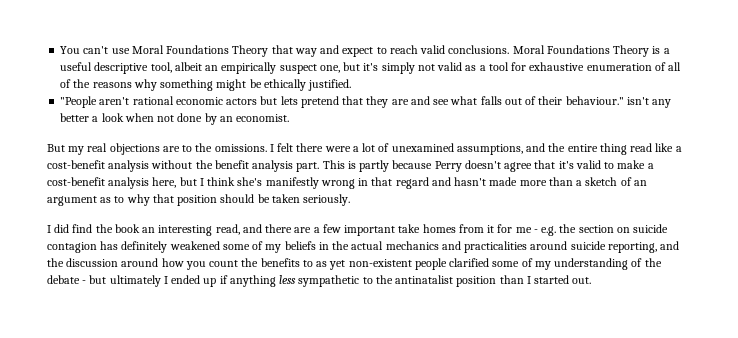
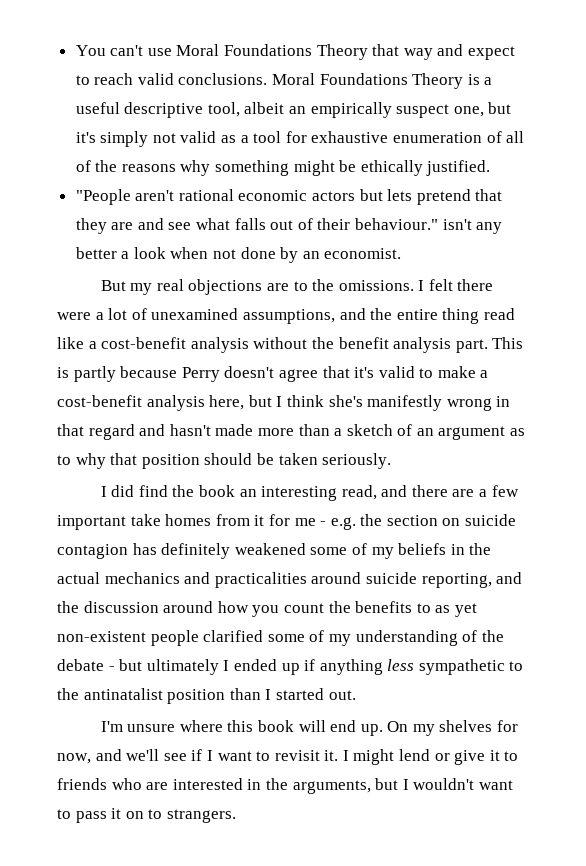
+ I'm unsure where this book will end up. On my shelves for now, and we'll see if I want to revisit it. I might lend or give it to friends who are interested in the arguments, but I wouldn't want to pass it on to strangers.

